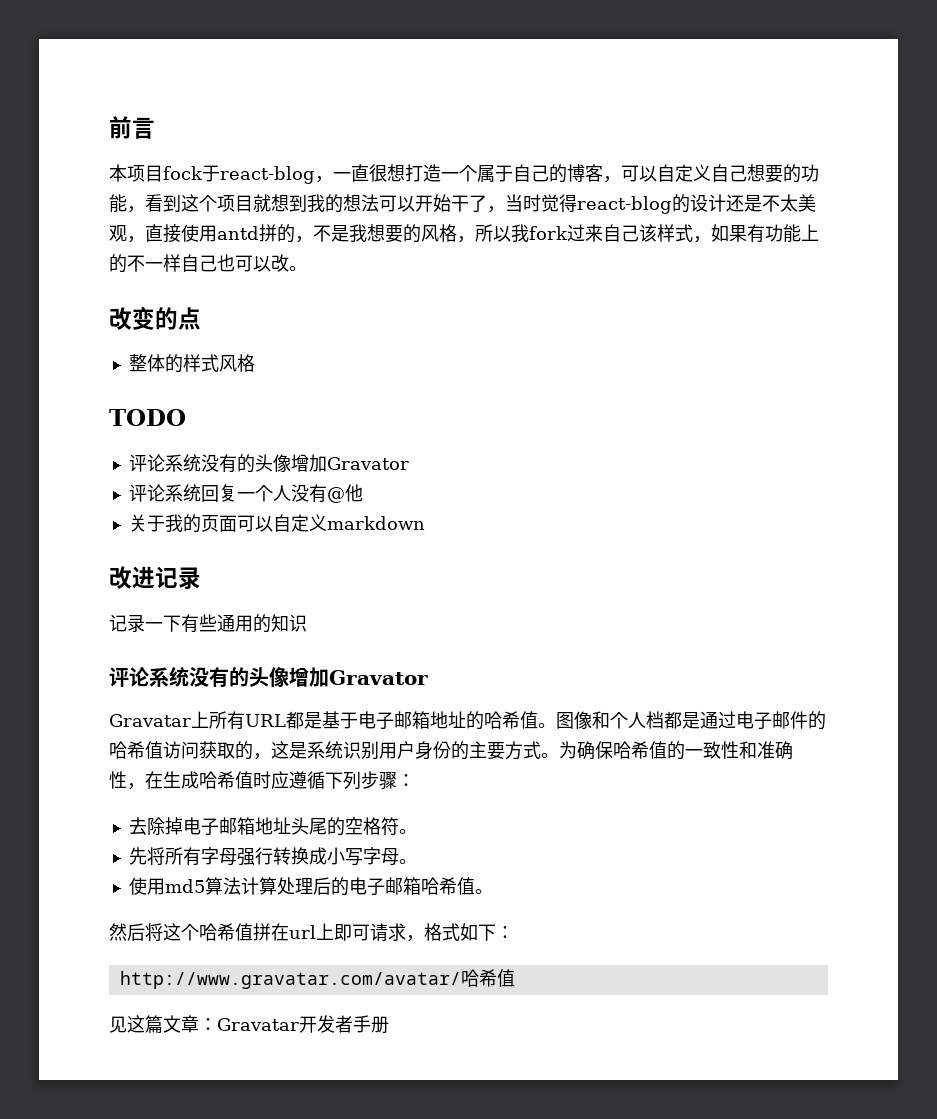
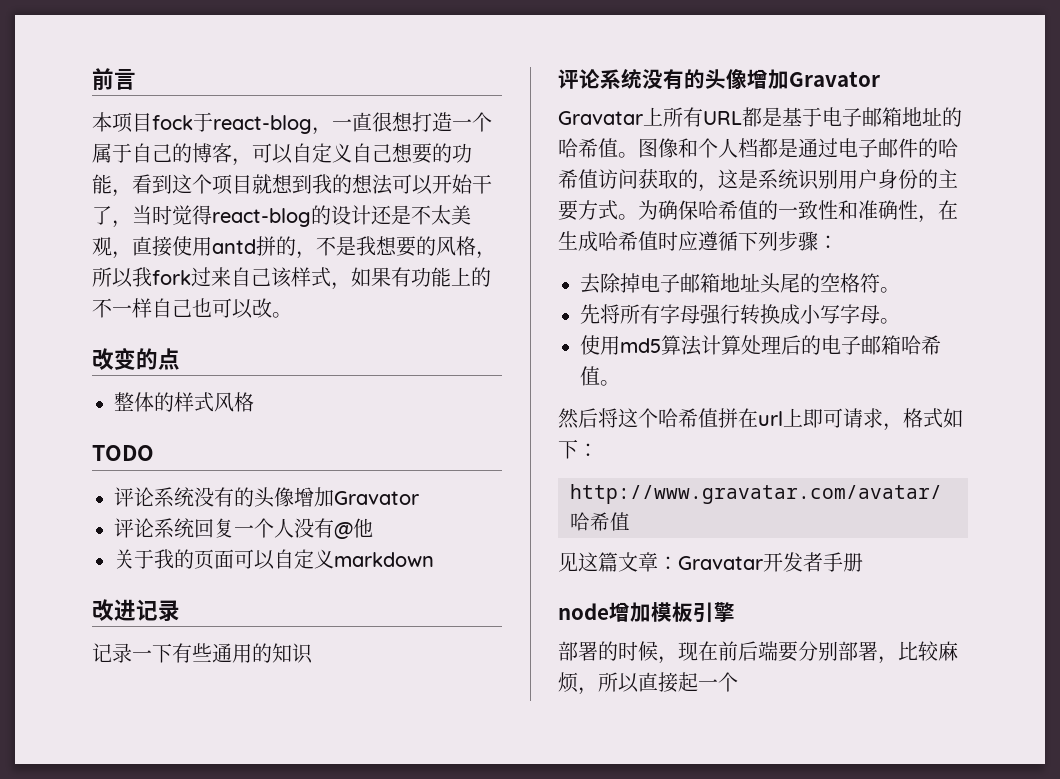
+ node增加模板引擎
+ 部署的时候，现在前后端要分别部署，比较麻烦，所以直接起一个

